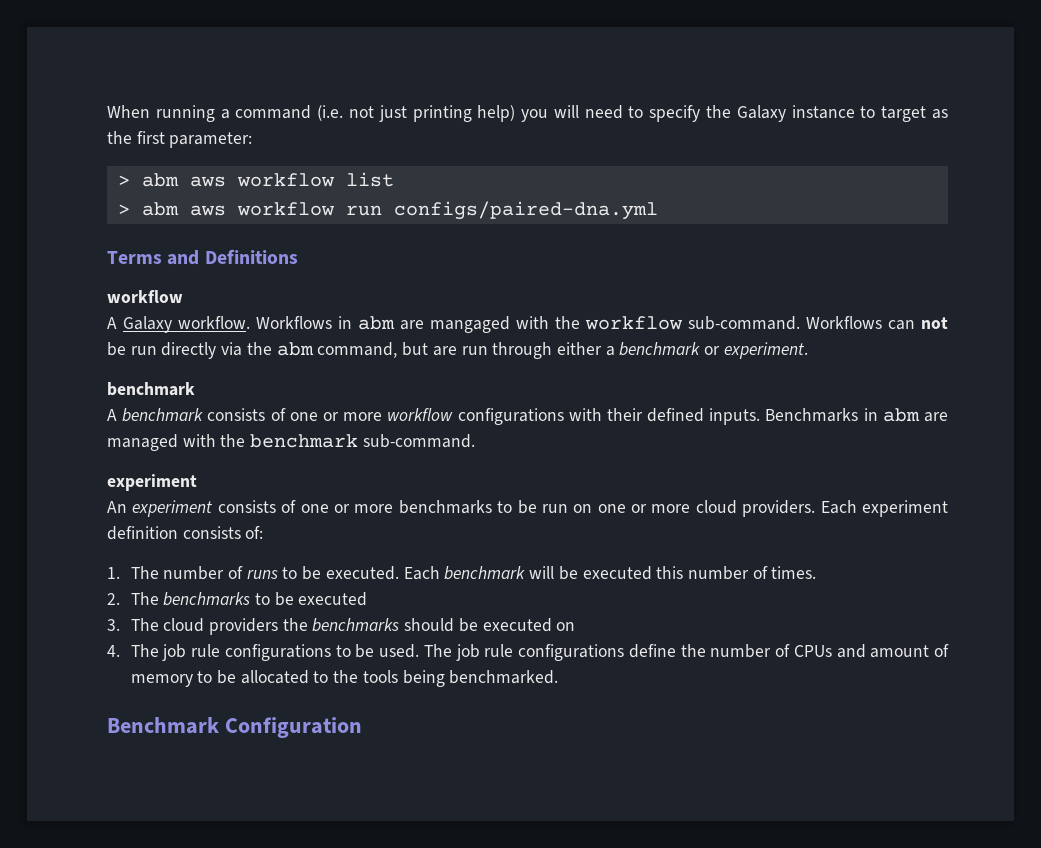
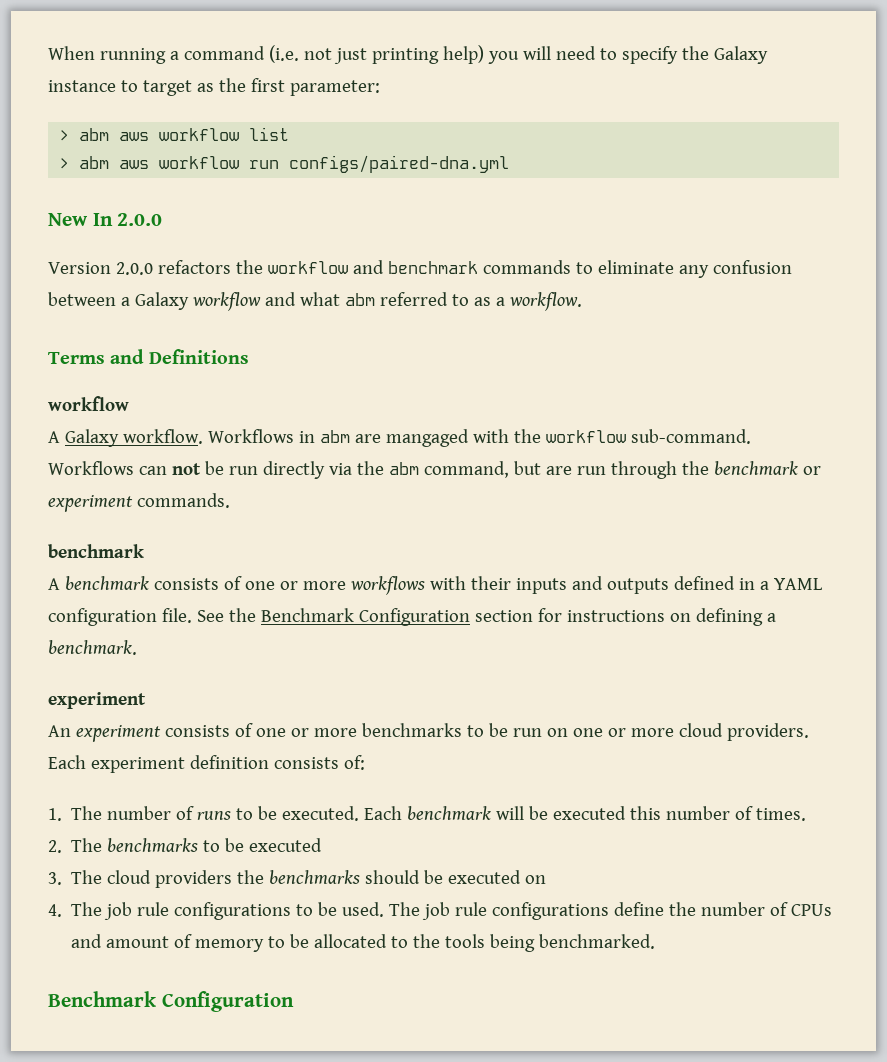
+ New In 2.0.0
+ Version 2.0.0 refactors the workflow and benchmark commands to eliminate any confusion between a Galaxy workflow and what abm referred to as a workflow.
- Workflows can not be run directly via the abm command, but are run through either a benchmark or experiment.
+ Workflows can not be run directly via the abm command, but are run through the benchmark or experiment commands.
- A benchmark consists of one or more workflow configurations with their defined inputs. Benchmarks in abm are managed with the benchmark sub-command.
+ A benchmark consists of one or more workflows with their inputs and outputs defined in a YAML configuration file. See the Benchmark Configuration section for instructions on defining a benchmark.

